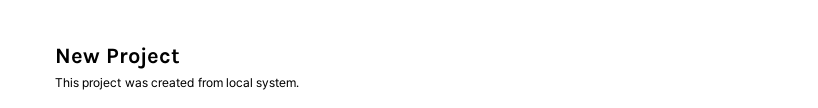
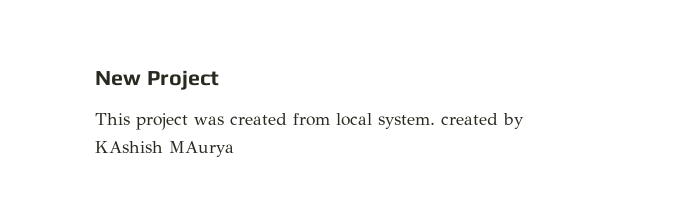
- This project was created from local system.
+ This project was created from local system. created by KAshish MAurya

